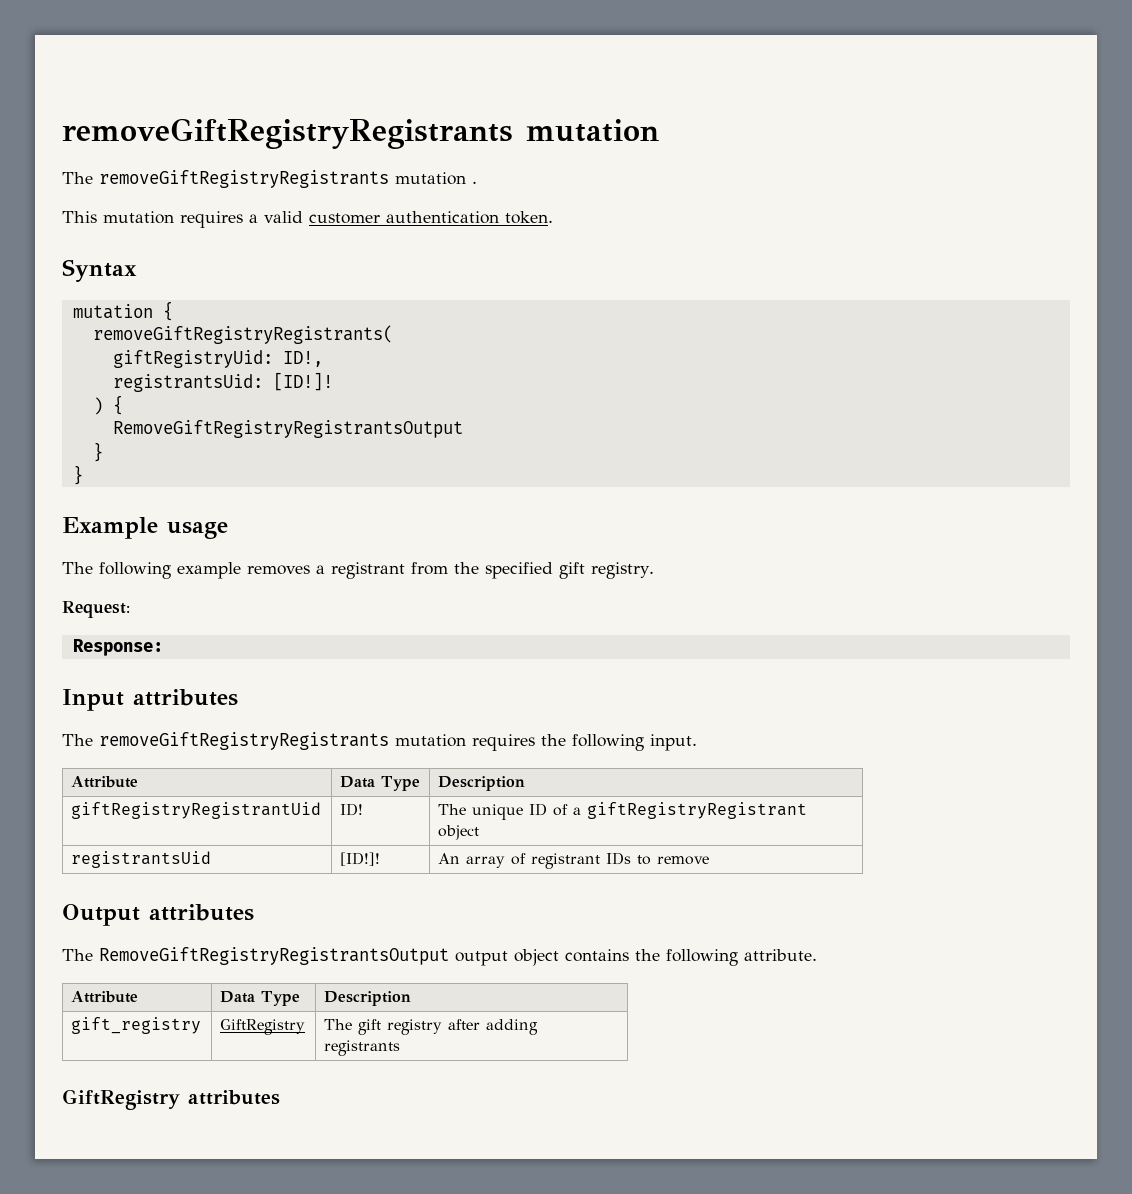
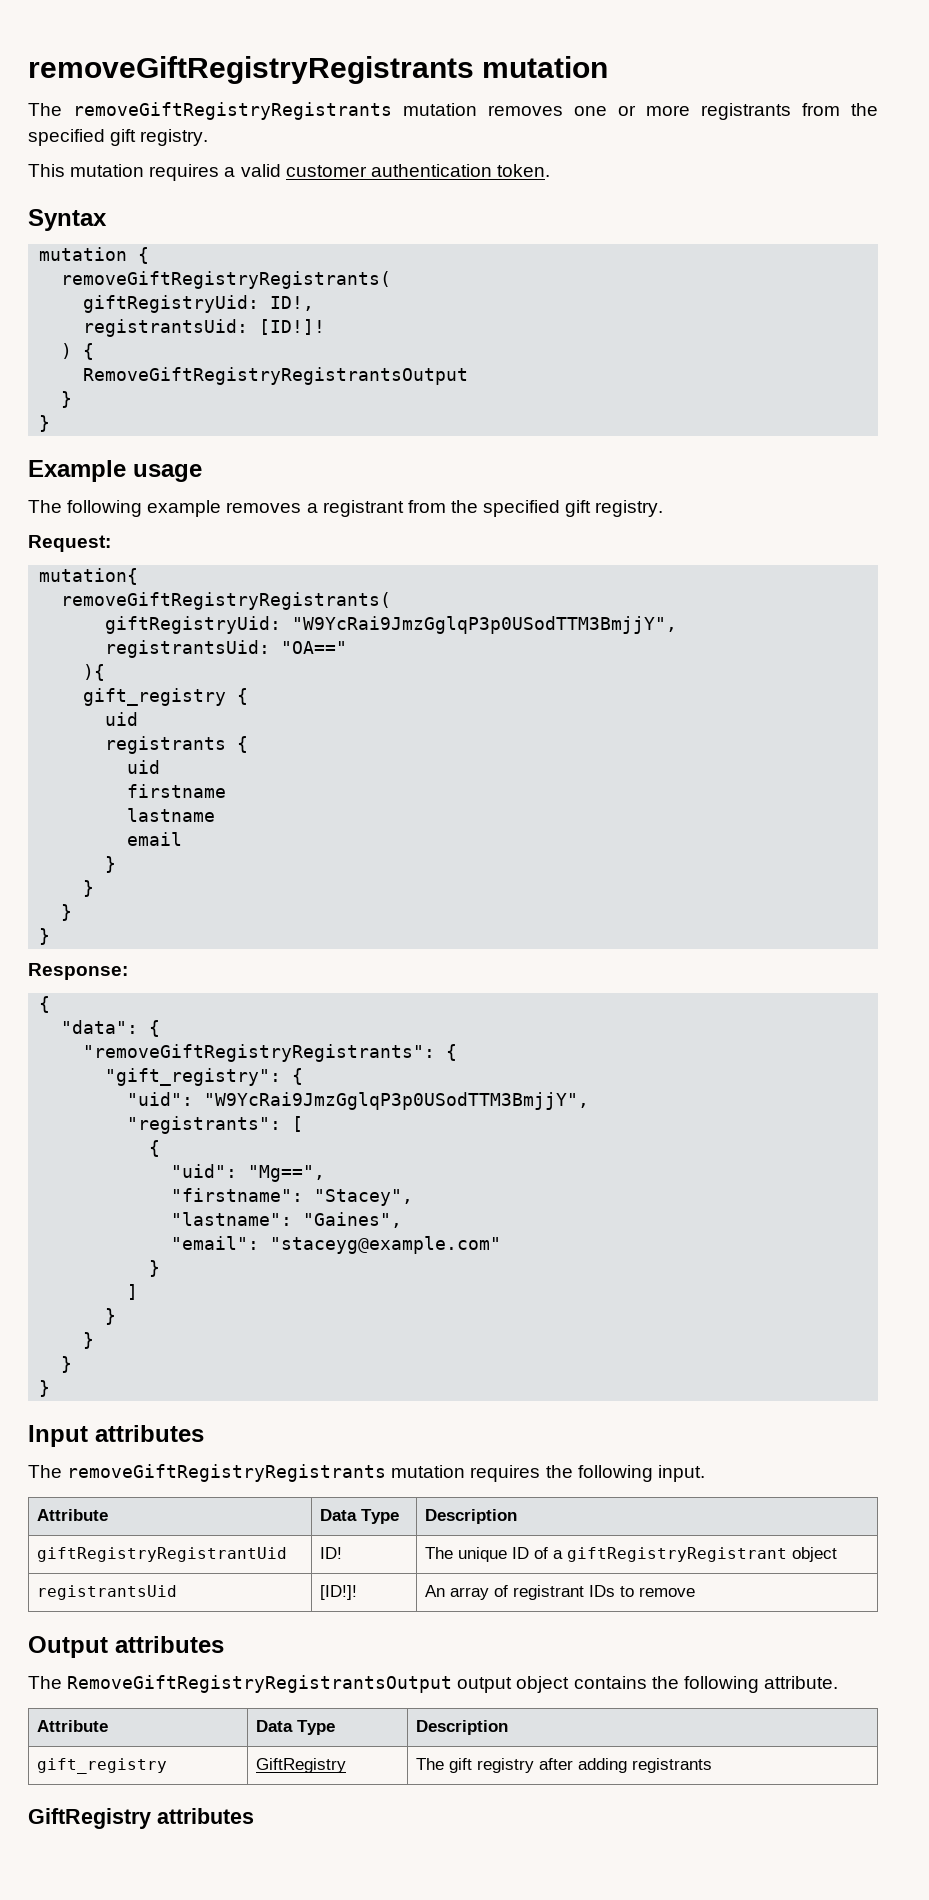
- The removeGiftRegistryRegistrants mutation .
+ The removeGiftRegistryRegistrants mutation removes one or more registrants from the specified gift registry.
+ mutation{
+ removeGiftRegistryRegistrants(
+ giftRegistryUid: "W9YcRai9JmzGglqP3p0USodTTM3BmjjY",
+ registrantsUid: "OA=="
+ ){
+ gift_registry {
+ uid
+ registrants {
+ uid
+ firstname
+ lastname
+ email
+ }
+ }
+ }
+ }
  Response:
+ {
+ "data": {
+ "removeGiftRegistryRegistrants": {
+ "gift_registry": {
+ "uid": "W9YcRai9JmzGglqP3p0USodTTM3BmjjY",
+ "registrants": [
+ {
+ "uid": "Mg==",
+ "firstname": "Stacey",
+ "lastname": "Gaines",
+ "email": "staceyg@example.com"
+ }
+ ]
+ }
+ }
+ }
+ }

